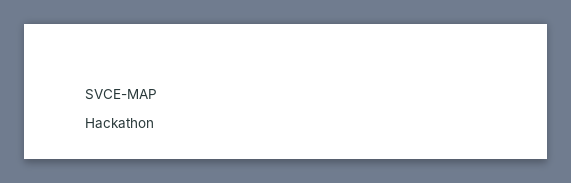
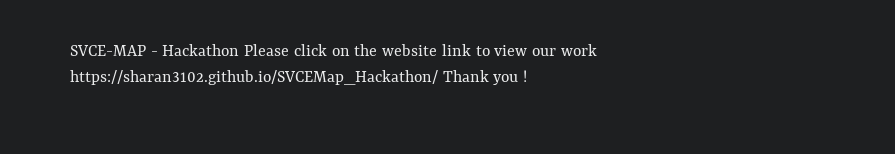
- SVCE-MAP
- Hackathon
+ SVCE-MAP - Hackathon Please click on the website link to view our work https://sharan3102.github.io/SVCEMap_Hackathon/ Thank you !

